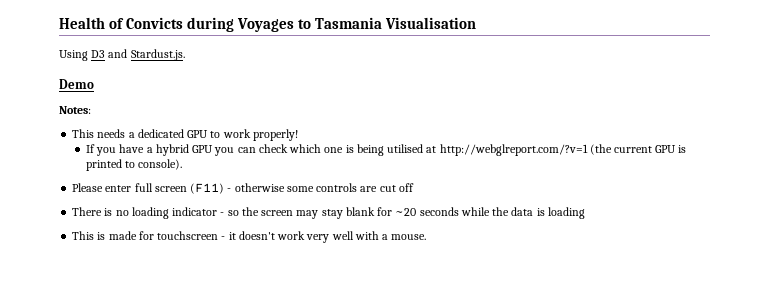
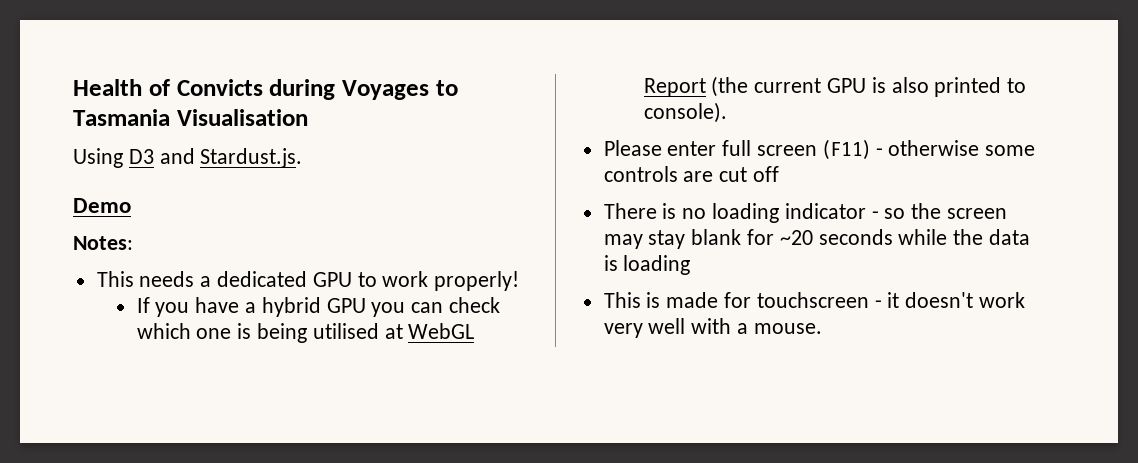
- If you have a hybrid GPU you can check which one is being utilised at http://webglreport.com/?v=1 (the current GPU is printed to console).
+ If you have a hybrid GPU you can check which one is being utilised at WebGL Report (the current GPU is also printed to console).

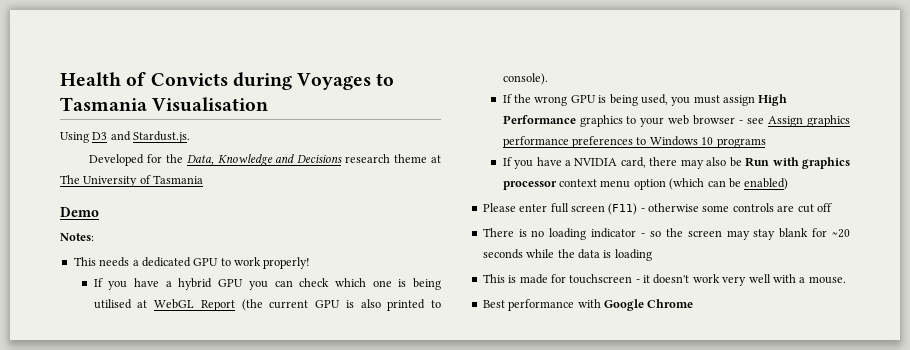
+ Developed for the Data, Knowledge and Decisions research theme at The University of Tasmania
+ If the wrong GPU is being used, you must assign High Performance graphics to your web browser - see Assign graphics performance preferences to Windows 10 programs
+ If you have a NVIDIA card, there may also be Run with graphics processor context menu option (which can be enabled)
+ Best performance with Google Chrome

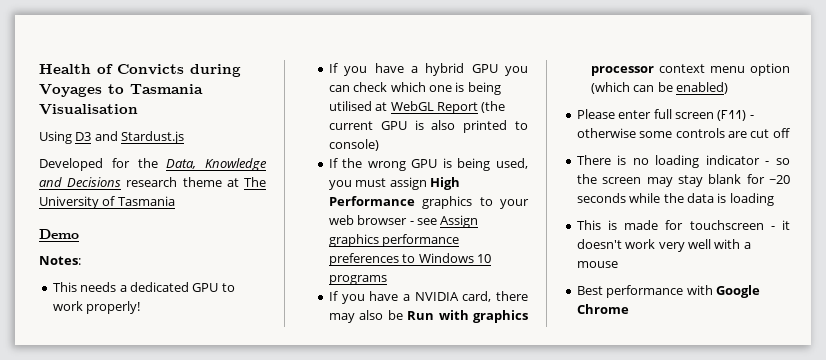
- Using D3 and Stardust.js.
+ Using D3 and Stardust.js
- If you have a hybrid GPU you can check which one is being utilised at WebGL Report (the current GPU is also printed to console).
+ If you have a hybrid GPU you can check which one is being utilised at WebGL Report (the current GPU is also printed to console)
- This is made for touchscreen - it doesn't work very well with a mouse.
+ This is made for touchscreen - it doesn't work very well with a mouse

